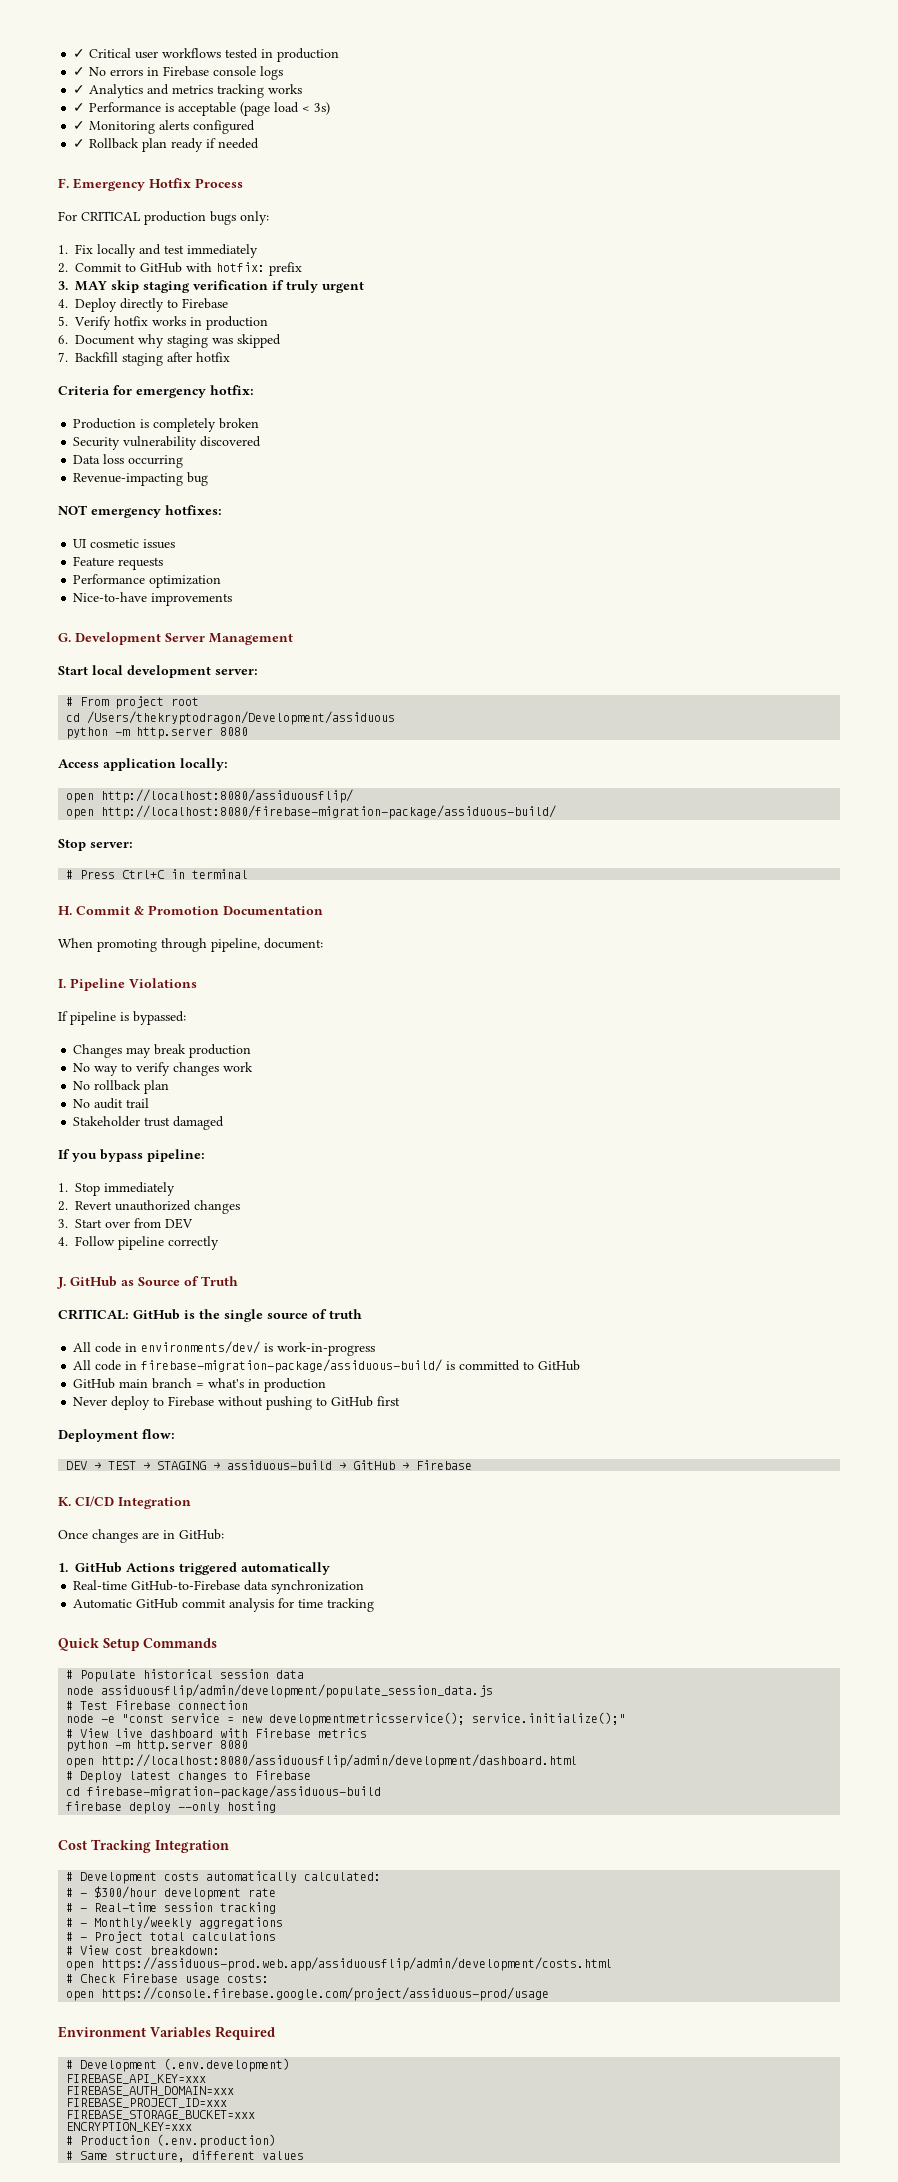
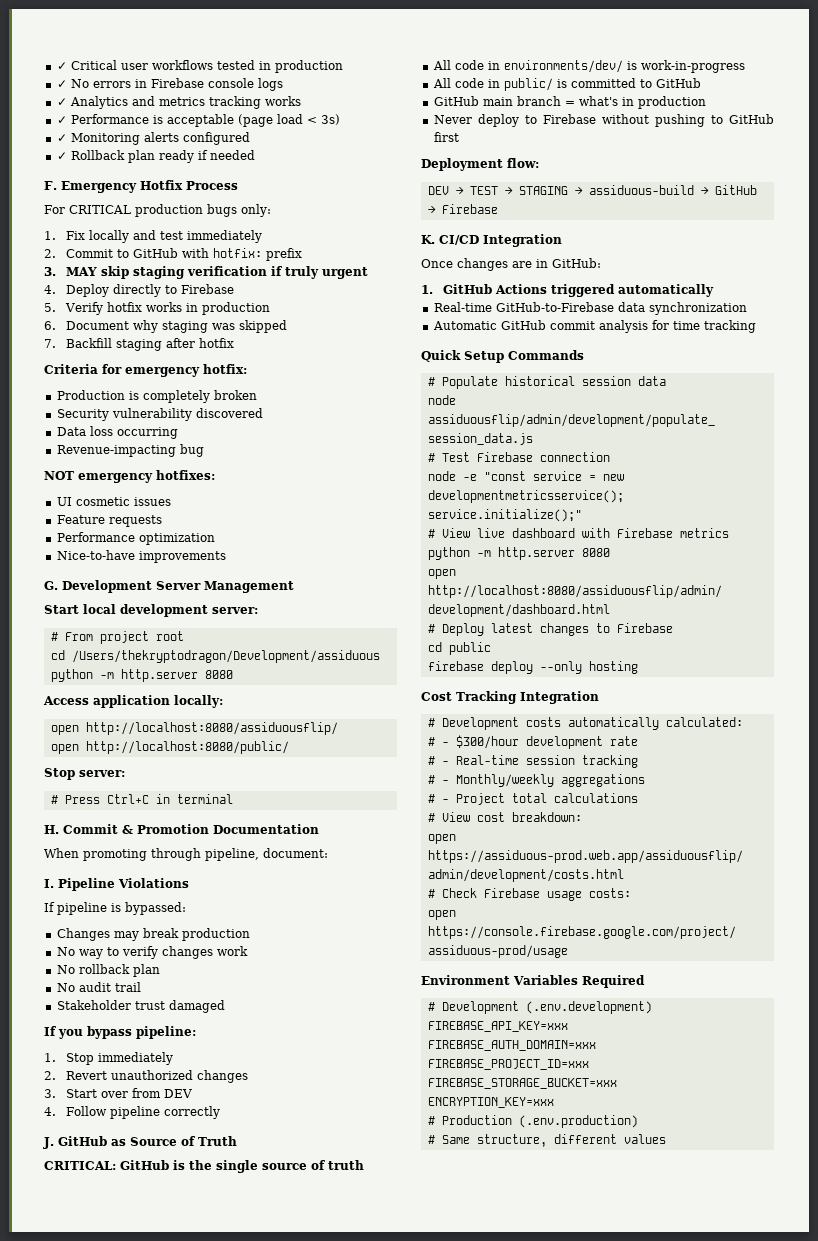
- open http://localhost:8080/firebase-migration-package/assiduous-build/
+ open http://localhost:8080/public/
- All code in firebase-migration-package/assiduous-build/ is committed to GitHub
+ All code in public/ is committed to GitHub
- cd firebase-migration-package/assiduous-build
+ cd public

